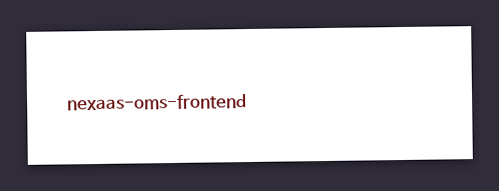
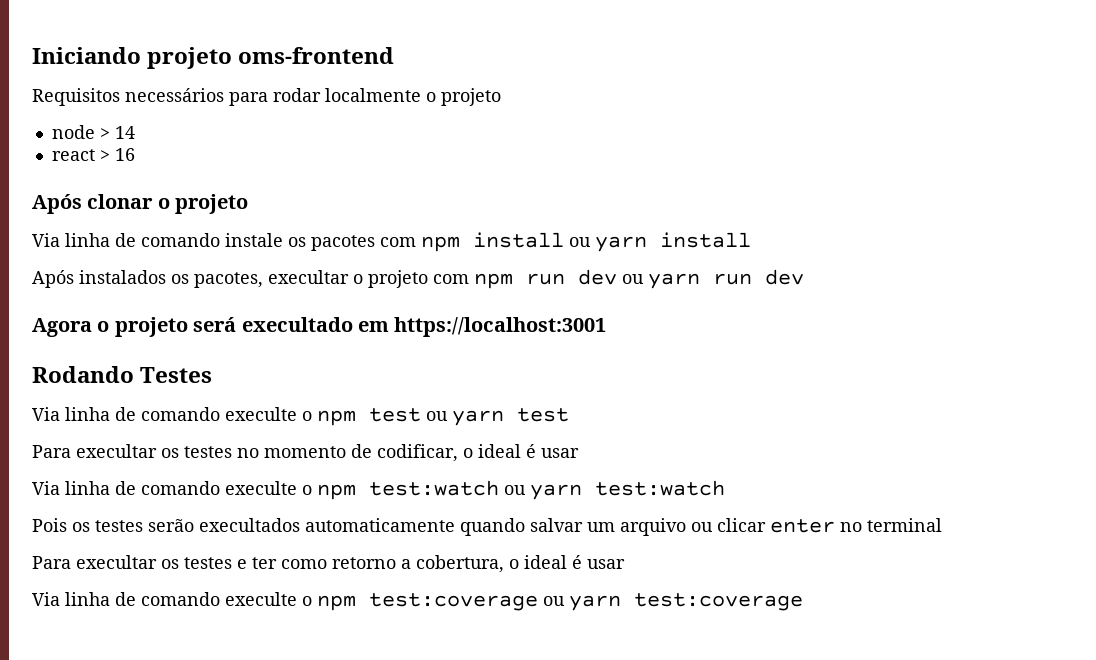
- nexaas-oms-frontend
+ Iniciando projeto oms-frontend
+ Requisitos necessários para rodar localmente o projeto
+ node > 14
+ react > 16
+ Após clonar o projeto
+ Via linha de comando instale os pacotes com npm install ou yarn install
+ Após instalados os pacotes, execultar o projeto com npm run dev ou yarn run dev
+ Agora o projeto será execultado em https://localhost:3001
+ Rodando Testes
+ Via linha de comando execulte o npm test ou yarn test
+ Para execultar os testes no momento de codificar, o ideal é usar
+ Via linha de comando execulte o npm test:watch ou yarn test:watch
+ Pois os testes serão execultados automaticamente quando salvar um arquivo ou clicar enter no terminal
+ Para execultar os testes e ter como retorno a cobertura, o ideal é usar
+ Via linha de comando execulte o npm test:coverage ou yarn test:coverage

